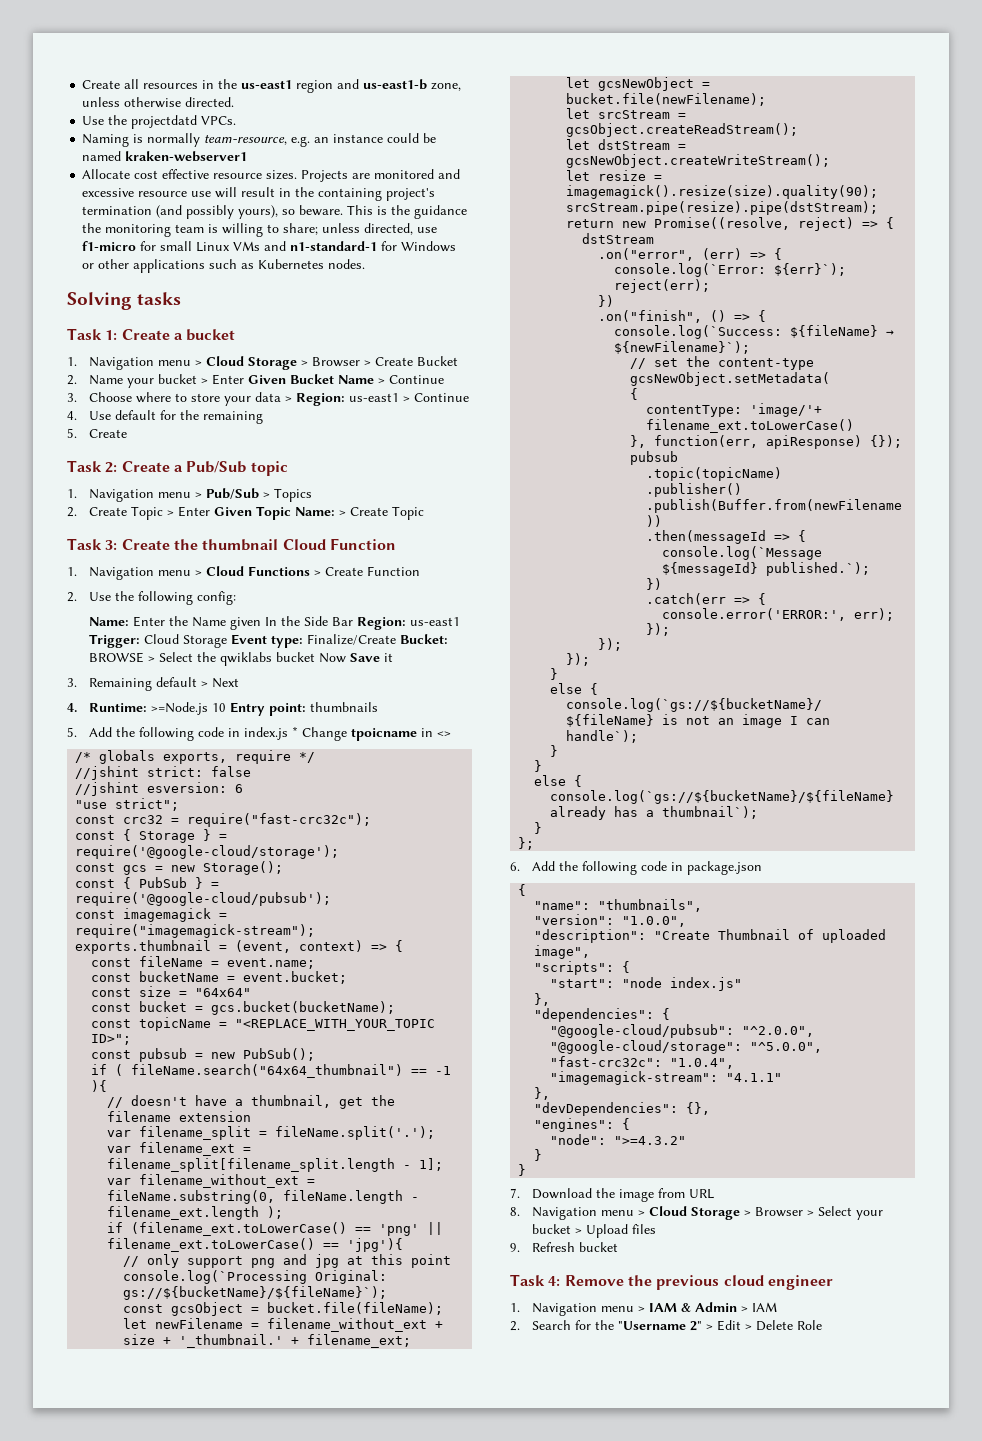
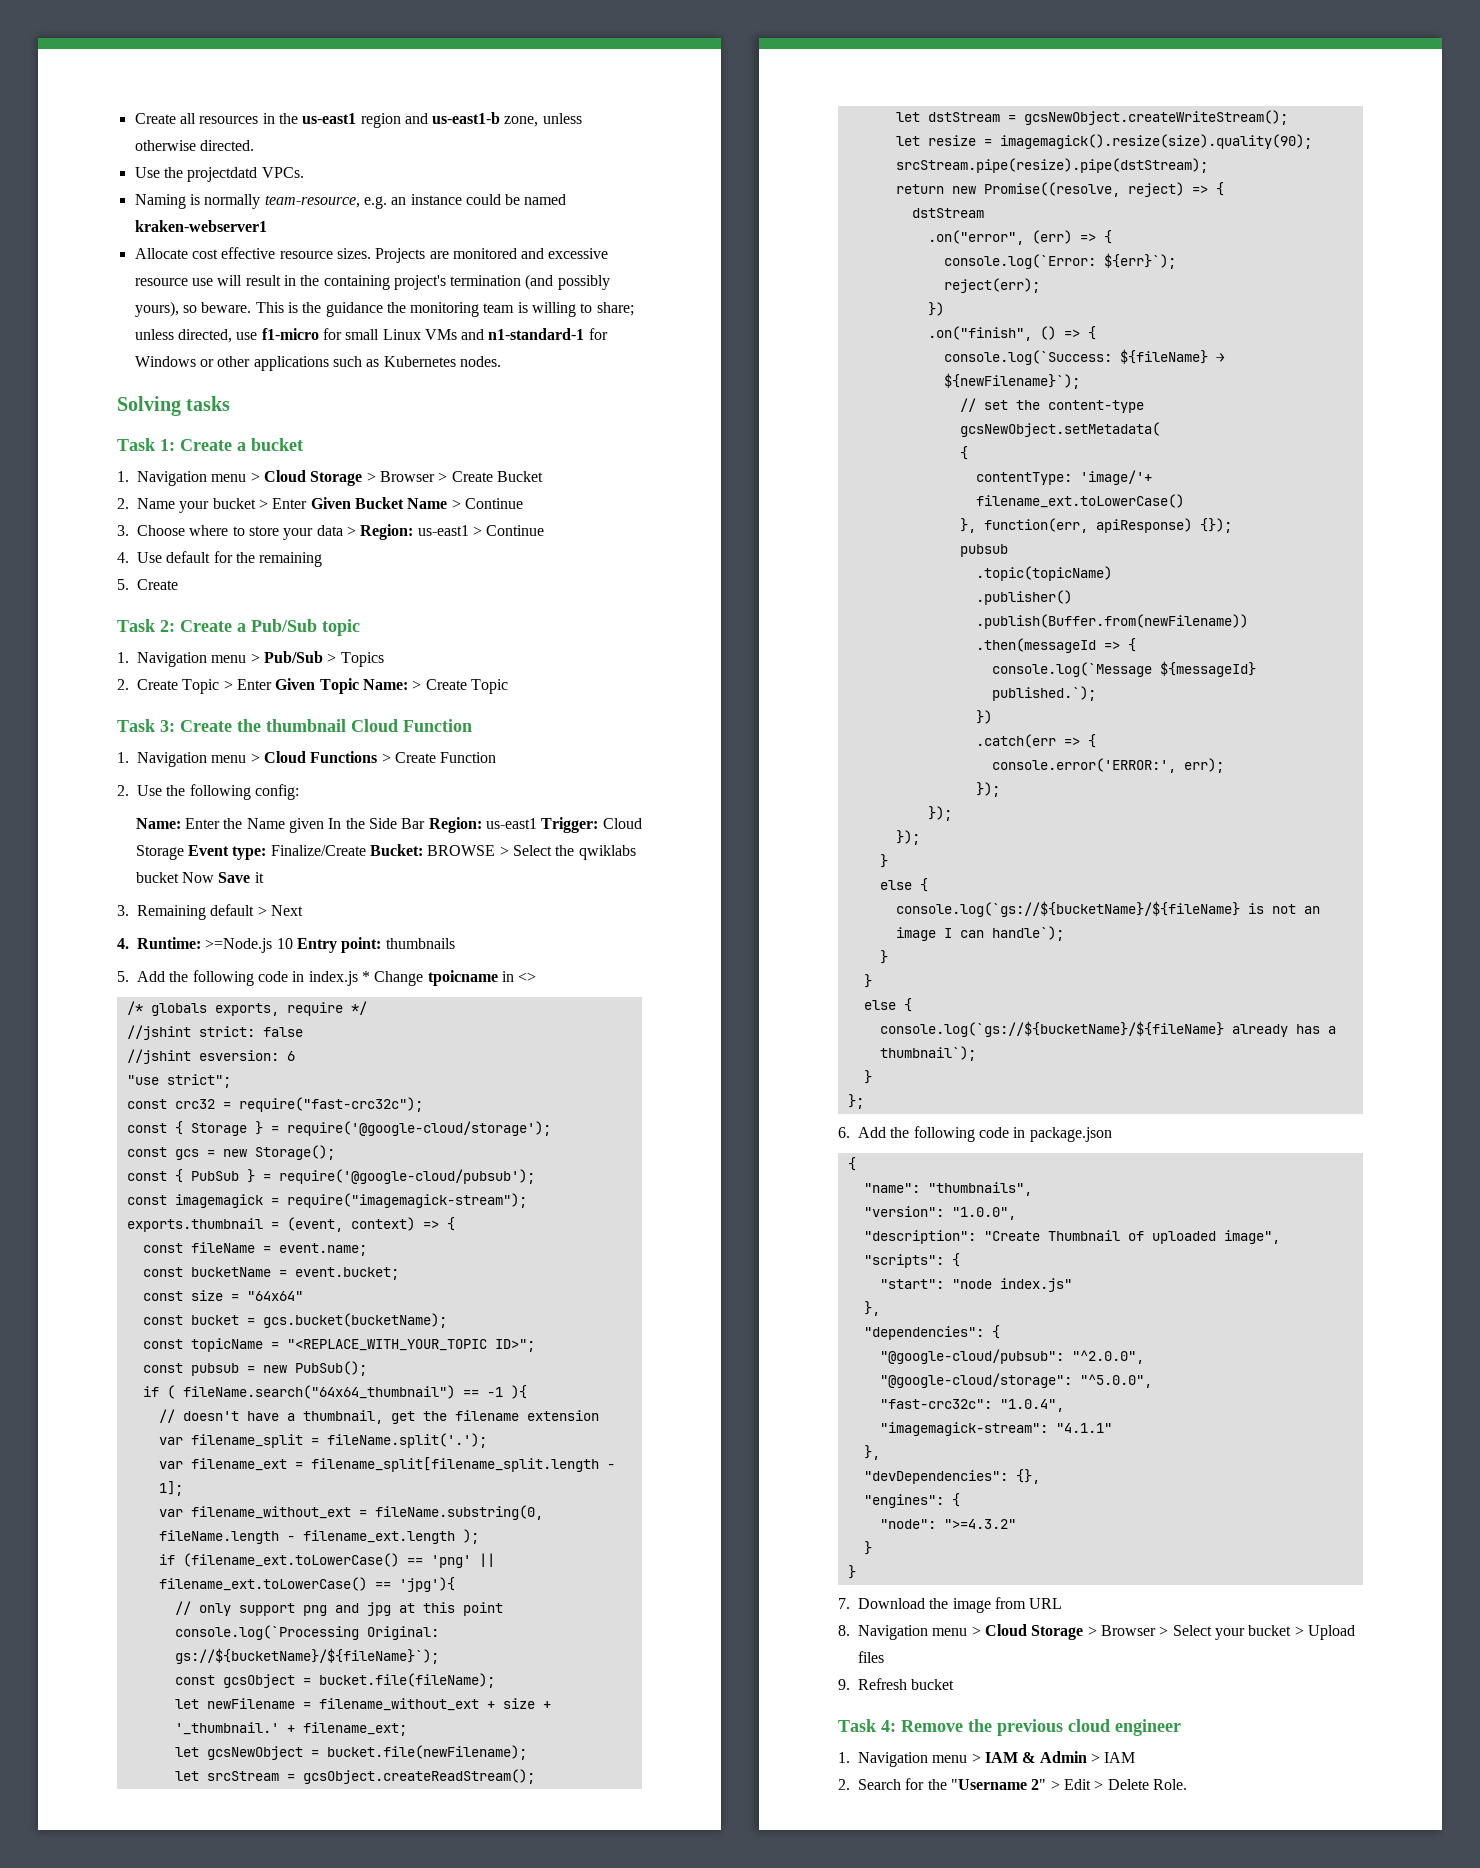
- 2. Search for the "Username 2" > Edit > Delete Role
+ 2. Search for the "Username 2" > Edit > Delete Role.

